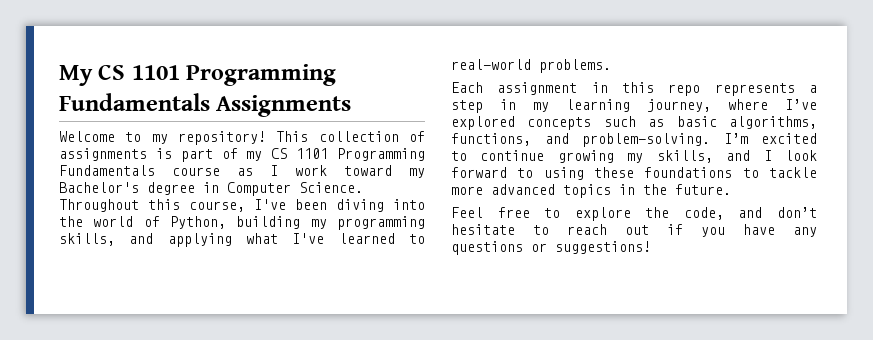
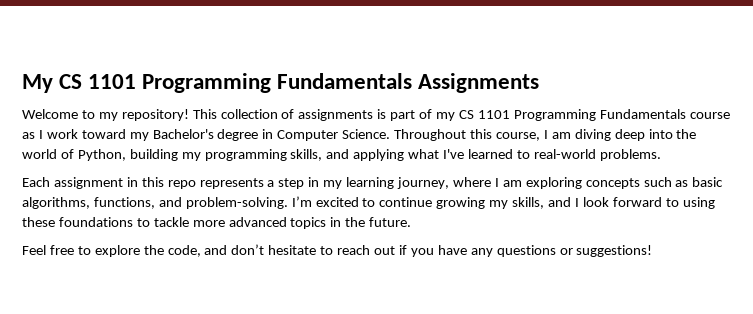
- Throughout this course, I've been diving into the world of Python, building my programming skills, and applying what I've learned to real-world problems.
+ Throughout this course, I am diving deep into the world of Python, building my programming skills, and applying what I've learned to real-world problems.
- Each assignment in this repo represents a step in my learning journey, where I’ve explored concepts such as basic algorithms, functions, and problem-solving.
+ Each assignment in this repo represents a step in my learning journey, where I am exploring concepts such as basic algorithms, functions, and problem-solving.

